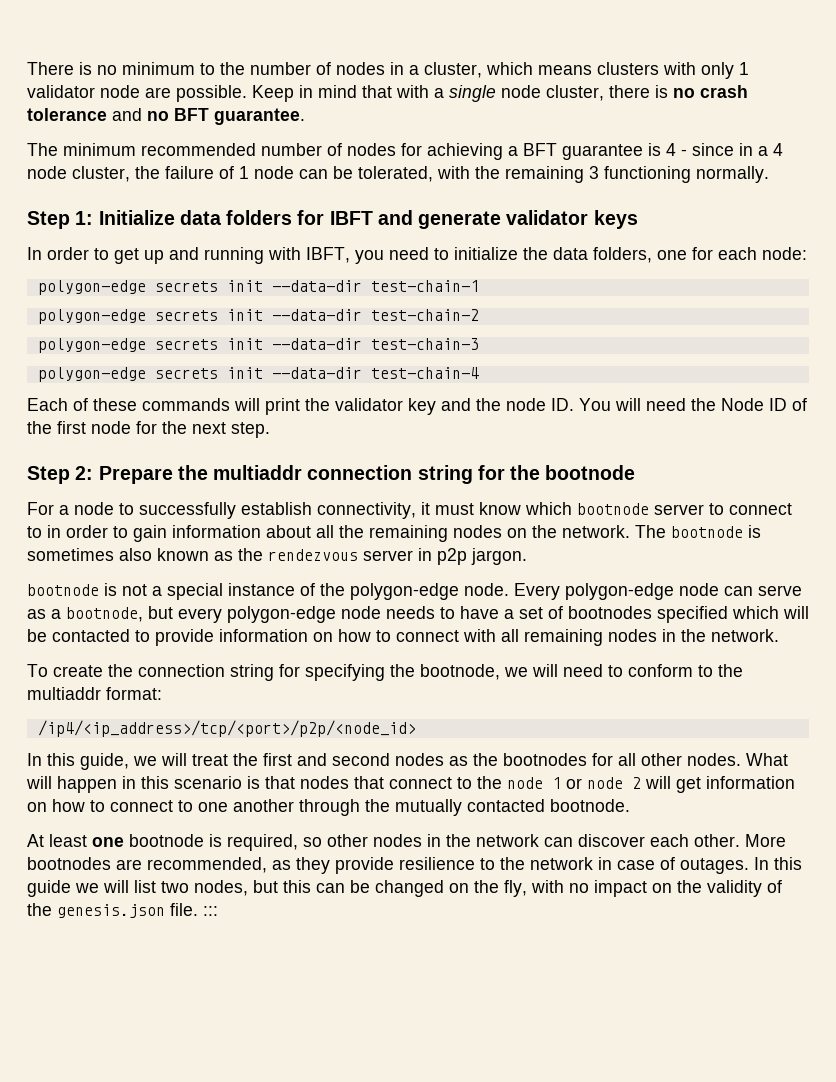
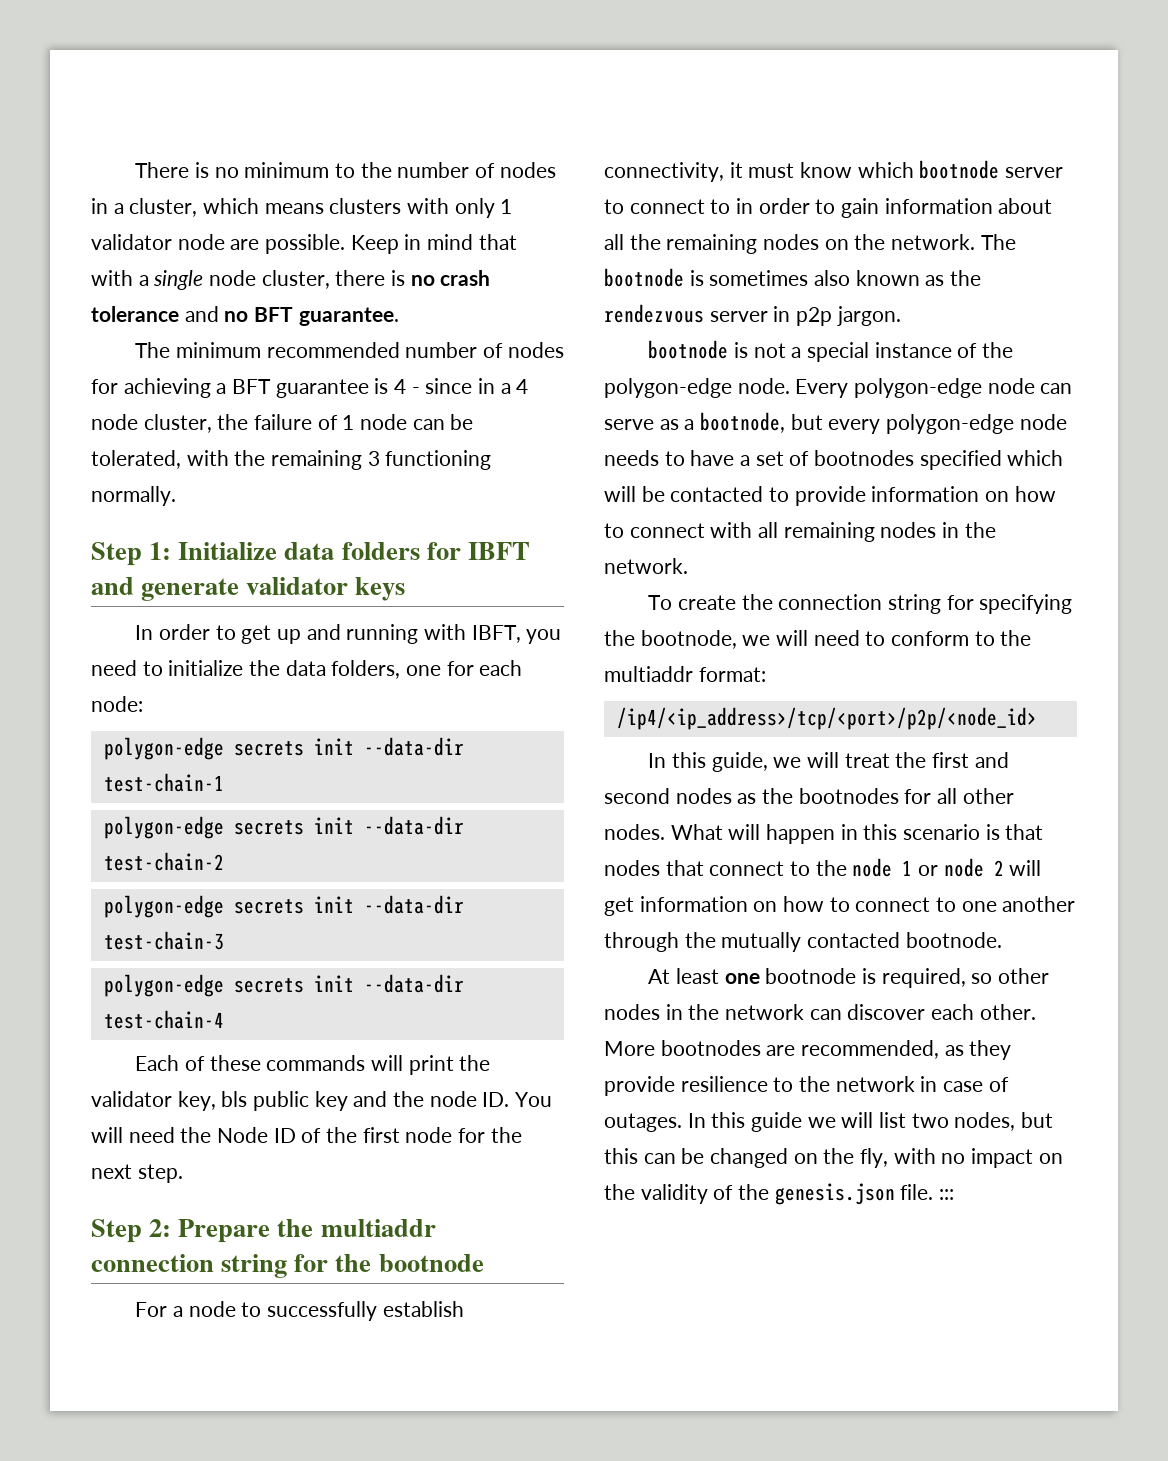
- Each of these commands will print the validator key and the node ID. You will need the Node ID of the first node for the next step.
+ Each of these commands will print the validator key, bls public key and the node ID. You will need the Node ID of the first node for the next step.

